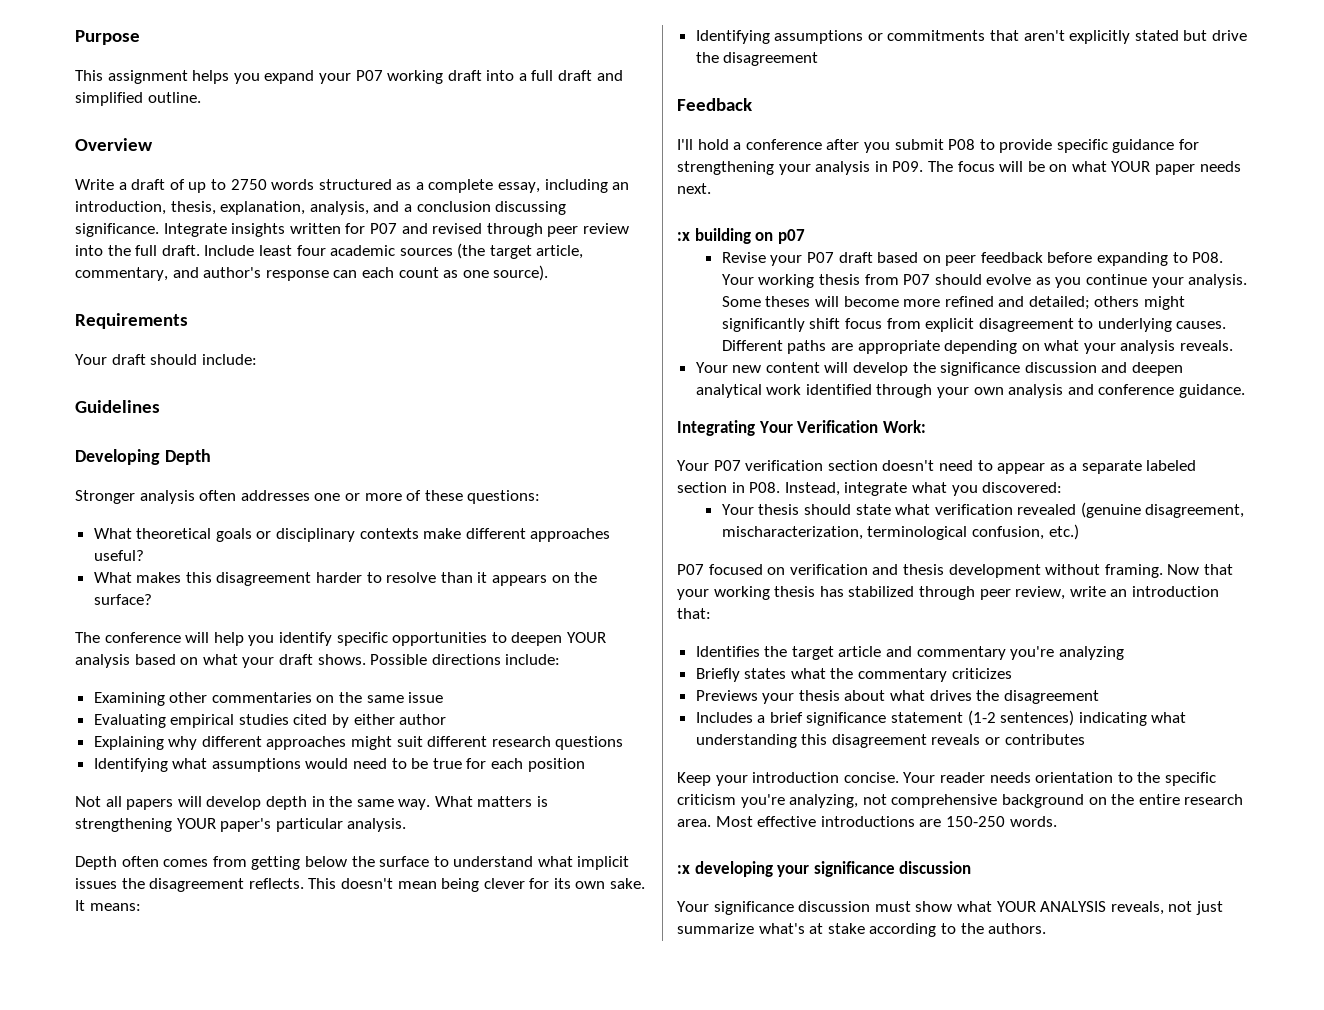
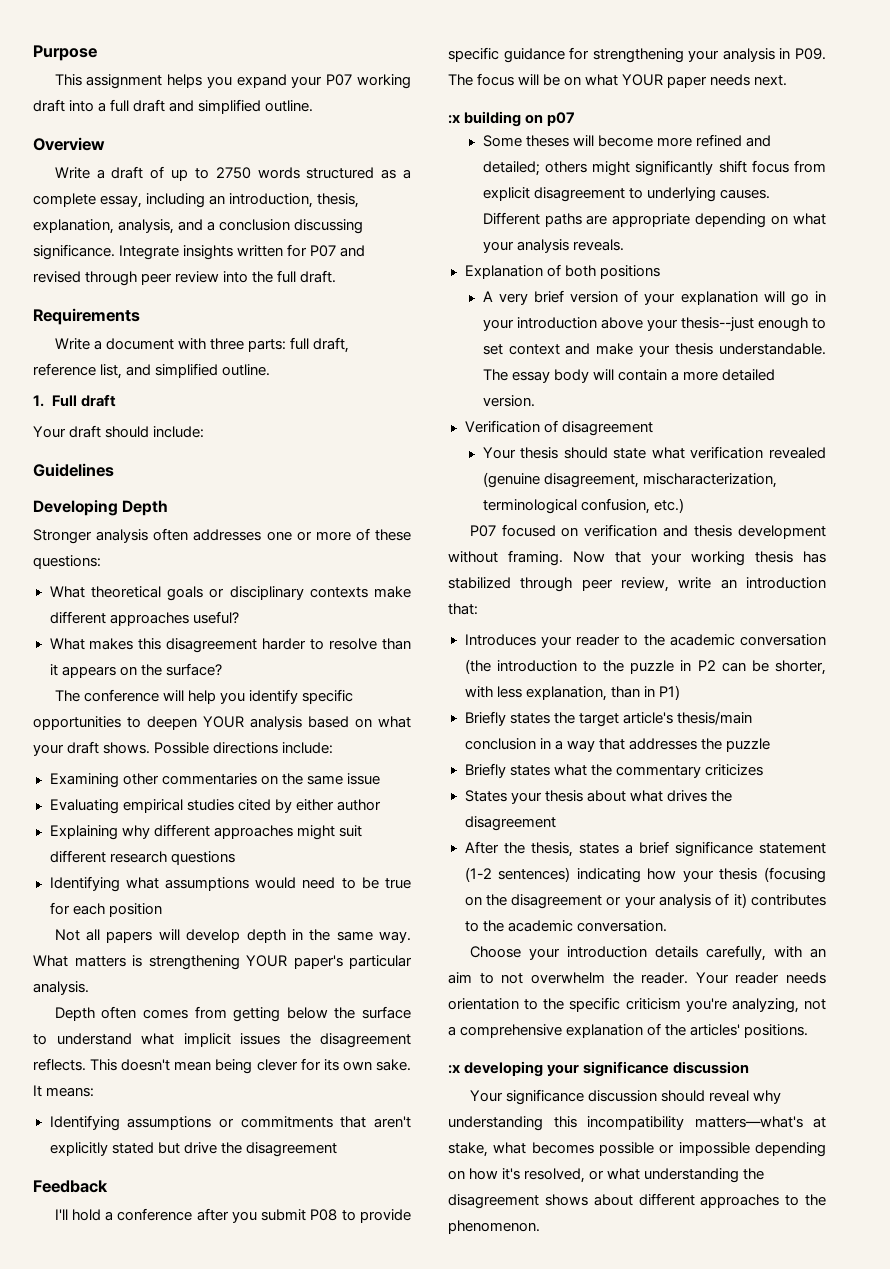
- Integrate insights written for P07 and revised through peer review into the full draft. Include least four academic sources (the target article, commentary, and author's response can each count as one source).
+ Integrate insights written for P07 and revised through peer review into the full draft.
  Requirements
+ Write a document with three parts: full draft, reference list, and simplified outline.
+ 1. Full draft
- Revise your P07 draft based on peer feedback before expanding to P08. Your working thesis from P07 should evolve as you continue your analysis.
- Your new content will develop the significance discussion and deepen analytical work identified through your own analysis and conference guidance.
- Integrating Your Verification Work:
- Your P07 verification section doesn't need to appear as a separate labeled section in P08. Instead, integrate what you discovered:
+ Explanation of both positions
+ A very brief version of your explanation will go in your introduction above your thesis--just enough to set context and make your thesis understandable. The essay body will contain a more detailed version.
+ Verification of disagreement
- Identifies the target article and commentary you're analyzing
+ Introduces your reader to the academic conversation (the introduction to the puzzle in P2 can be shorter, with less explanation, than in P1)
+ Briefly states the target article's thesis/main conclusion in a way that addresses the puzzle
- Previews your thesis about what drives the disagreement
+ States your thesis about what drives the disagreement
- Includes a brief significance statement (1-2 sentences) indicating what understanding this disagreement reveals or contributes
- Keep your introduction concise.
+ After the thesis, states a brief significance statement (1-2 sentences) indicating how your thesis (focusing on the disagreement or your analysis of it) contributes to the academic conversation.
+ Choose your introduction details carefully, with an aim to not overwhelm the reader.
- Your reader needs orientation to the specific criticism you're analyzing, not comprehensive background on the entire research area. Most effective introductions are 150-250 words.
+ Your reader needs orientation to the specific criticism you're analyzing, not a comprehensive explanation of the articles' positions.
- Your significance discussion must show what YOUR ANALYSIS reveals, not just summarize what's at stake according to the authors.
+ Your significance discussion should reveal why understanding this incompatibility matters—what's at stake, what becomes possible or impossible depending on how it's resolved, or what understanding the disagreement shows about different approaches to the phenomenon.

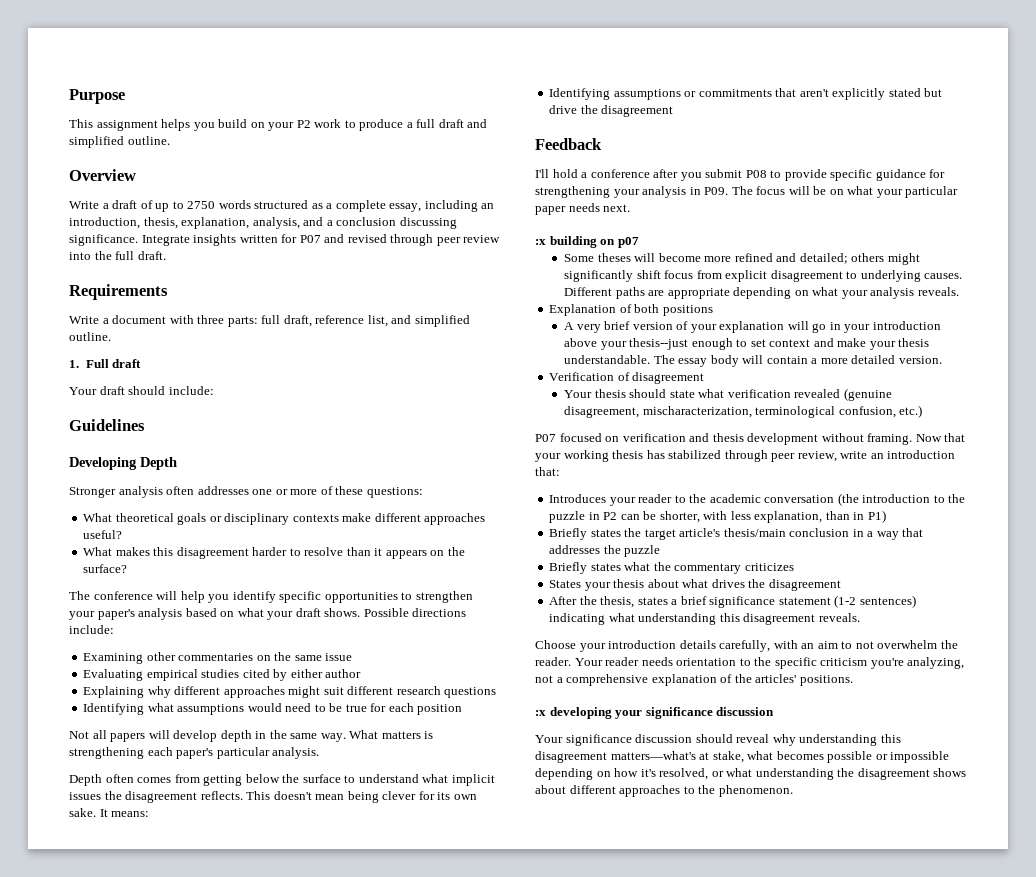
- This assignment helps you expand your P07 working draft into a full draft and simplified outline.
+ This assignment helps you build on your P2 work to produce a full draft and simplified outline.
- The conference will help you identify specific opportunities to deepen YOUR analysis based on what your draft shows.
+ The conference will help you identify specific opportunities to strengthen your paper's analysis based on what your draft shows.
- What matters is strengthening YOUR paper's particular analysis.
+ What matters is strengthening each paper's particular analysis.
- I'll hold a conference after you submit P08 to provide specific guidance for strengthening your analysis in P09. The focus will be on what YOUR paper needs next.
+ I'll hold a conference after you submit P08 to provide specific guidance for strengthening your analysis in P09. The focus will be on what your particular paper needs next.
- After the thesis, states a brief significance statement (1-2 sentences) indicating how your thesis (focusing on the disagreement or your analysis of it) contributes to the academic conversation.
+ After the thesis, states a brief significance statement (1-2 sentences) indicating what understanding this disagreement reveals.
- Your significance discussion should reveal why understanding this incompatibility matters—what's at stake, what becomes possible or impossible depending on how it's resolved, or what understanding the disagreement shows about different approaches to the phenomenon.
+ Your significance discussion should reveal why understanding this disagreement matters—what's at stake, what becomes possible or impossible depending on how it's resolved, or what understanding the disagreement shows about different approaches to the phenomenon.

